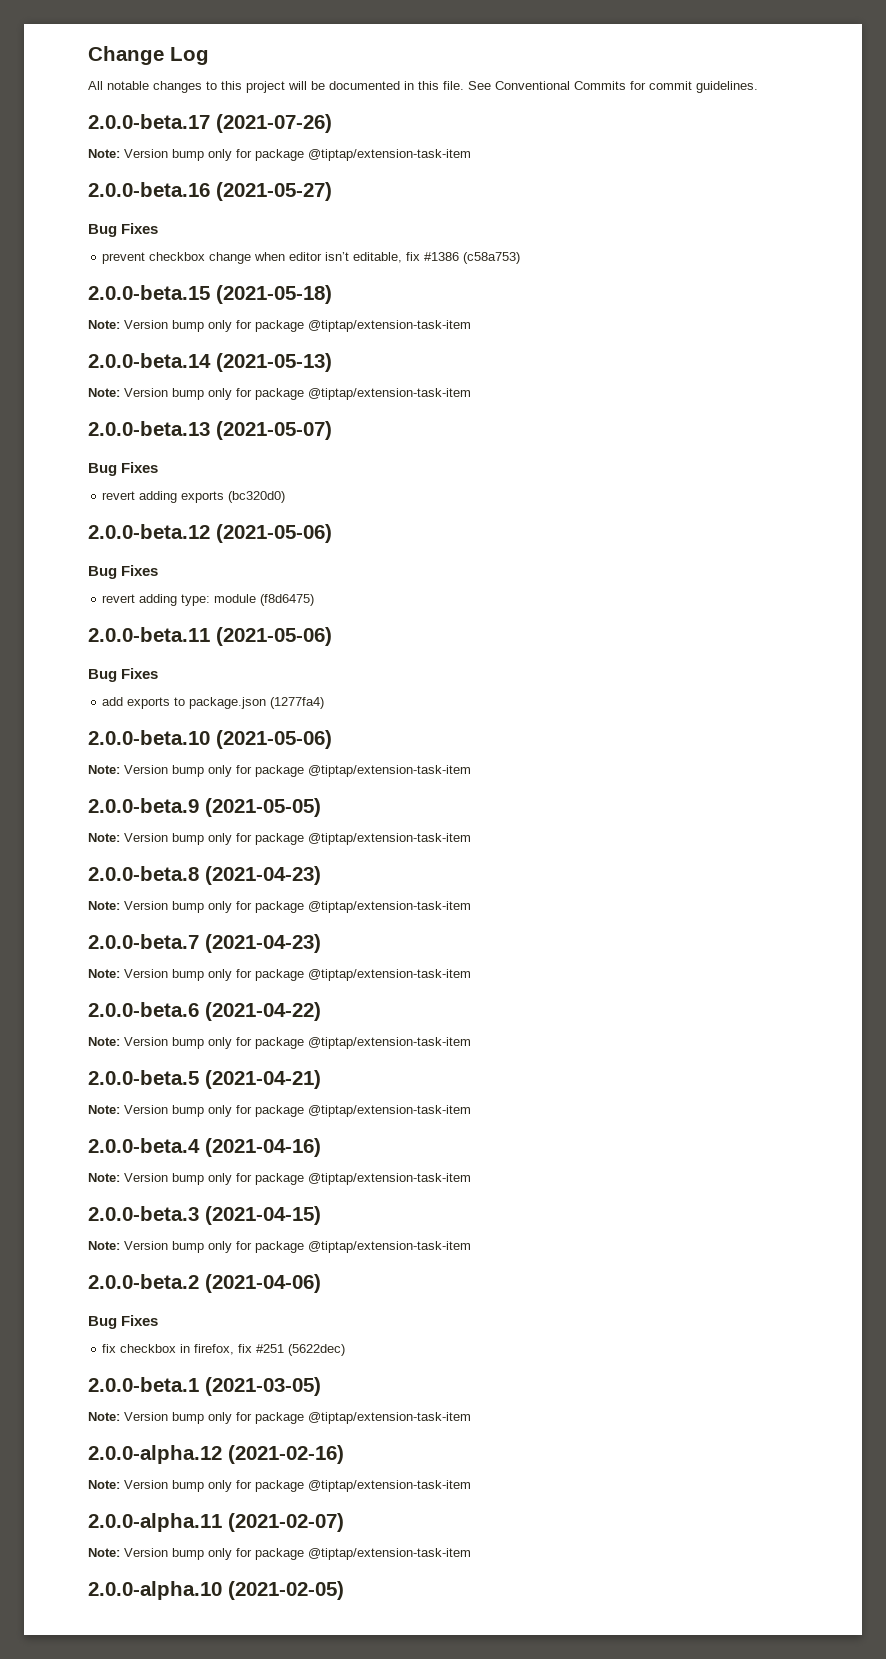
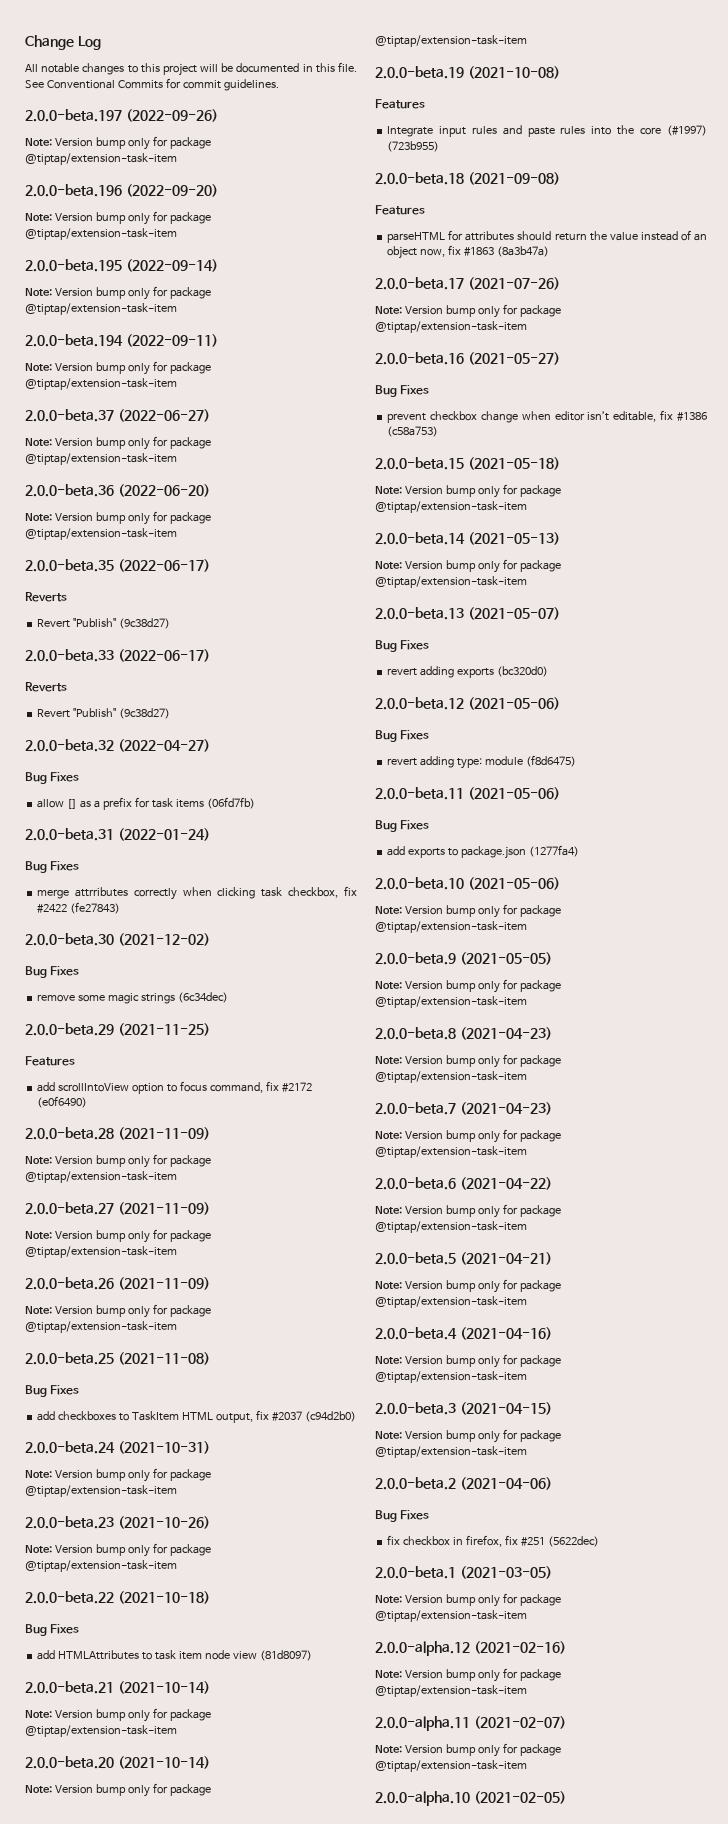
+ 2.0.0-beta.197 (2022-09-26)
+ Note: Version bump only for package @tiptap/extension-task-item
+ 2.0.0-beta.196 (2022-09-20)
+ Note: Version bump only for package @tiptap/extension-task-item
+ 2.0.0-beta.195 (2022-09-14)
+ Note: Version bump only for package @tiptap/extension-task-item
+ 2.0.0-beta.194 (2022-09-11)
+ Note: Version bump only for package @tiptap/extension-task-item
+ 2.0.0-beta.37 (2022-06-27)
+ Note: Version bump only for package @tiptap/extension-task-item
+ 2.0.0-beta.36 (2022-06-20)
+ Note: Version bump only for package @tiptap/extension-task-item
+ 2.0.0-beta.35 (2022-06-17)
+ Reverts
+ Revert "Publish" (9c38d27)
+ 2.0.0-beta.33 (2022-06-17)
+ Reverts
+ Revert "Publish" (9c38d27)
+ 2.0.0-beta.32 (2022-04-27)
+ Bug Fixes
+ allow [] as a prefix for task items (06fd7fb)
+ 2.0.0-beta.31 (2022-01-24)
+ Bug Fixes
+ merge attrributes correctly when clicking task checkbox, fix #2422 (fe27843)
+ 2.0.0-beta.30 (2021-12-02)
+ Bug Fixes
+ remove some magic strings (6c34dec)
+ 2.0.0-beta.29 (2021-11-25)
+ Features
+ add scrollIntoView option to focus command, fix #2172 (e0f6490)
+ 2.0.0-beta.28 (2021-11-09)
+ Note: Version bump only for package @tiptap/extension-task-item
+ 2.0.0-beta.27 (2021-11-09)
+ Note: Version bump only for package @tiptap/extension-task-item
+ 2.0.0-beta.26 (2021-11-09)
+ Note: Version bump only for package @tiptap/extension-task-item
+ 2.0.0-beta.25 (2021-11-08)
+ Bug Fixes
+ add checkboxes to TaskItem HTML output, fix #2037 (c94d2b0)
+ 2.0.0-beta.24 (2021-10-31)
+ Note: Version bump only for package @tiptap/extension-task-item
+ 2.0.0-beta.23 (2021-10-26)
+ Note: Version bump only for package @tiptap/extension-task-item
+ 2.0.0-beta.22 (2021-10-18)
+ Bug Fixes
+ add HTMLAttributes to task item node view (81d8097)
+ 2.0.0-beta.21 (2021-10-14)
+ Note: Version bump only for package @tiptap/extension-task-item
+ 2.0.0-beta.20 (2021-10-14)
+ Note: Version bump only for package @tiptap/extension-task-item
+ 2.0.0-beta.19 (2021-10-08)
+ Features
+ Integrate input rules and paste rules into the core (#1997) (723b955)
+ 2.0.0-beta.18 (2021-09-08)
+ Features
+ parseHTML for attributes should return the value instead of an object now, fix #1863 (8a3b47a)

